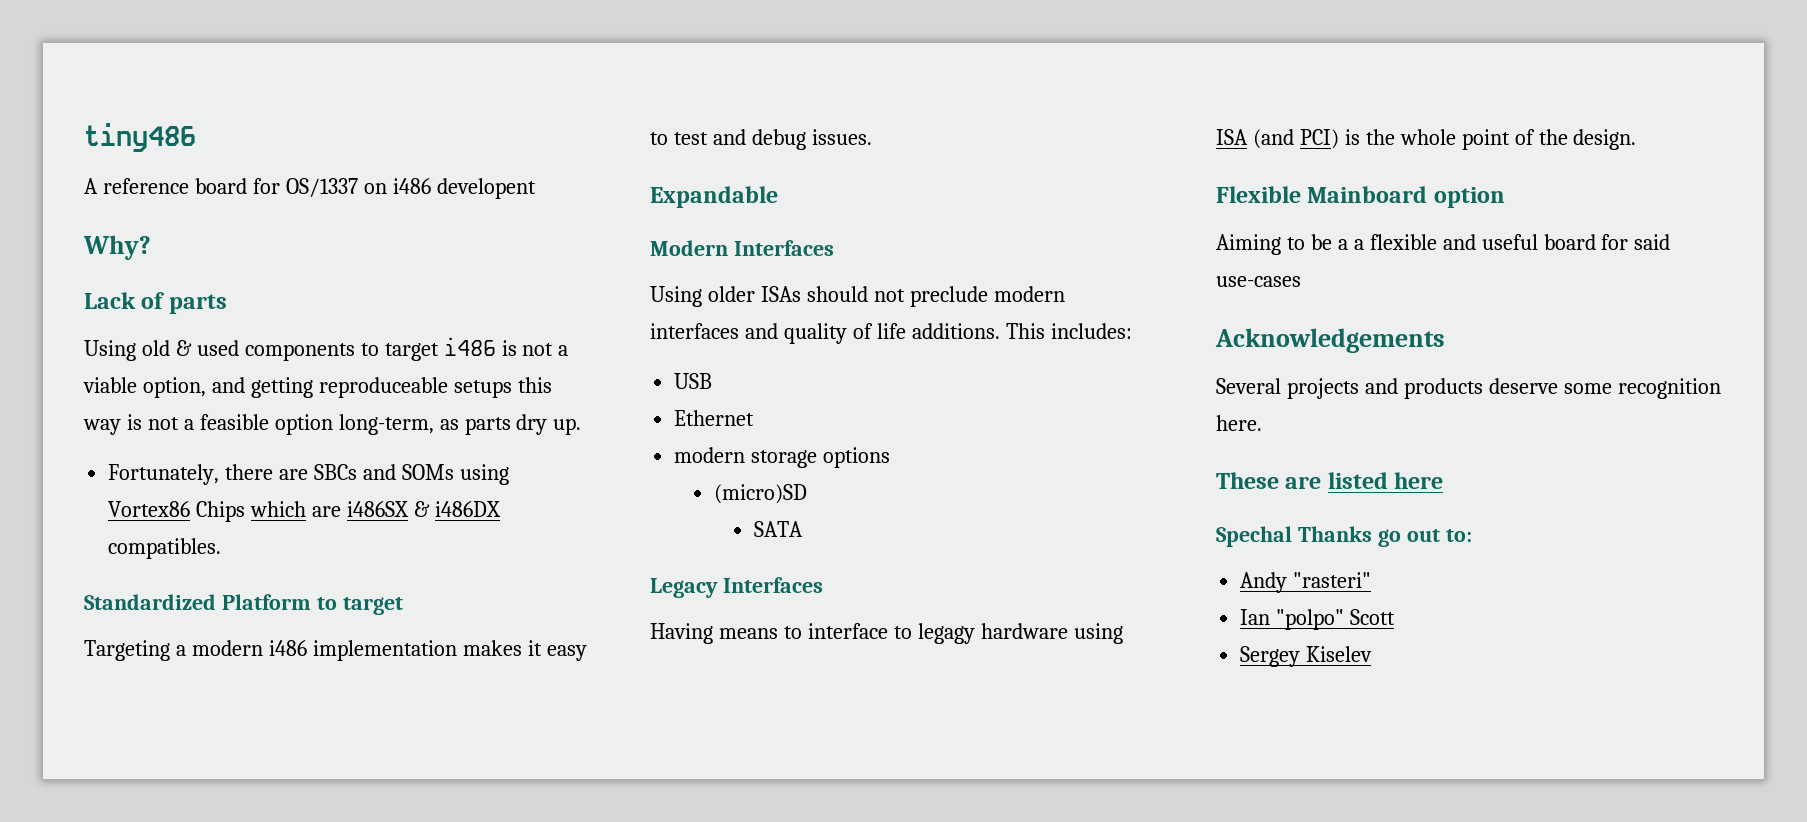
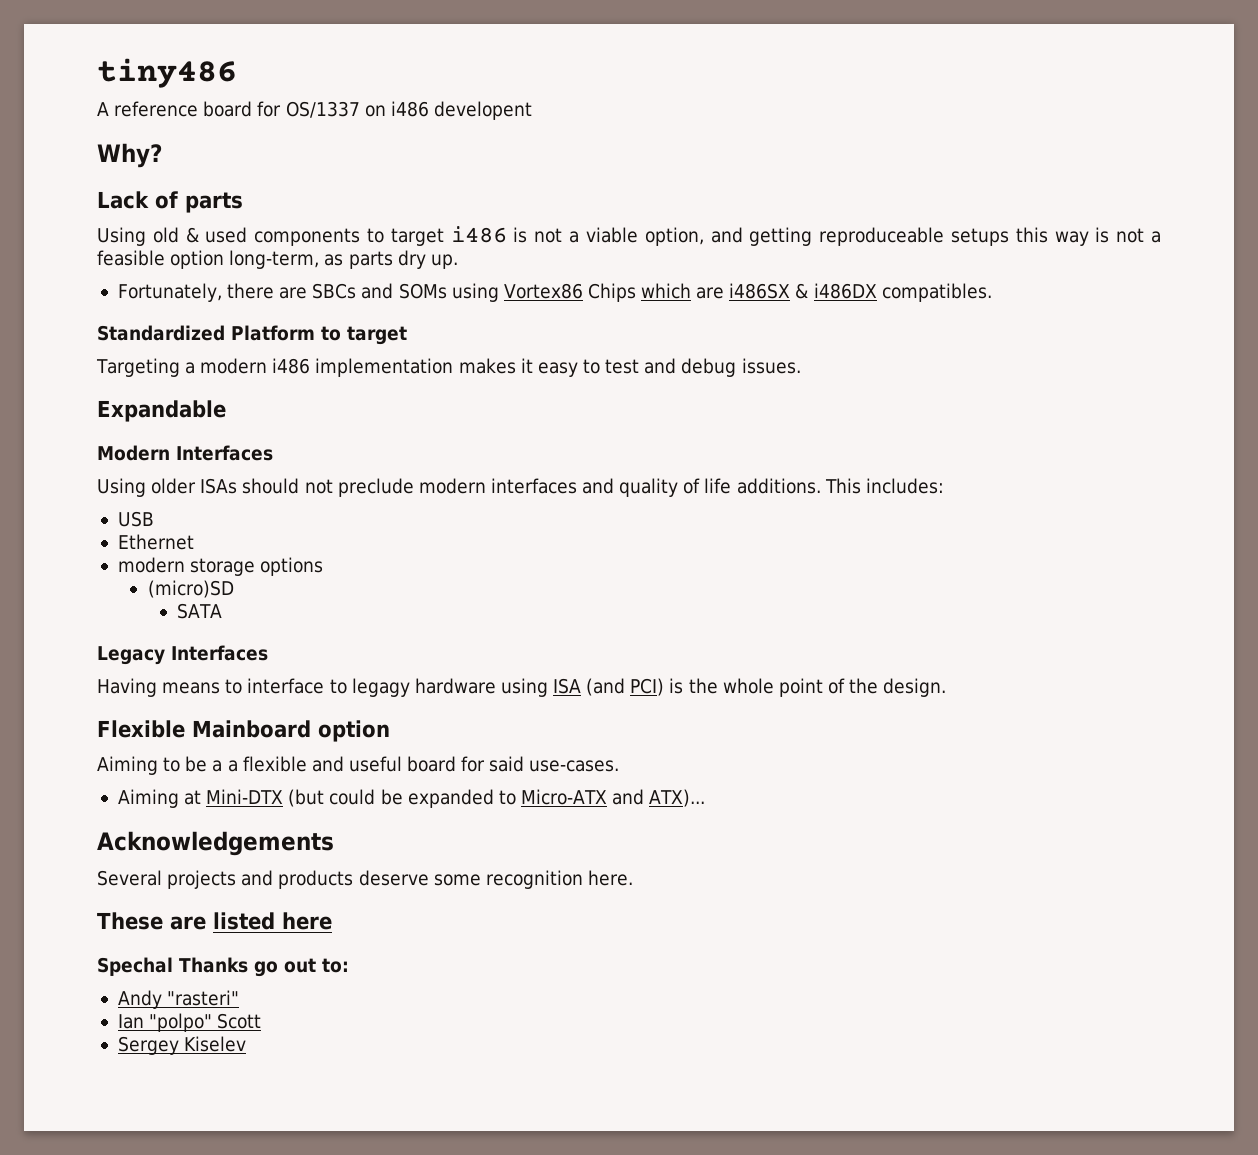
- Aiming to be a a flexible and useful board for said use-cases
+ Aiming to be a a flexible and useful board for said use-cases.
+ Aiming at Mini-DTX (but could be expanded to Micro-ATX and ATX)...

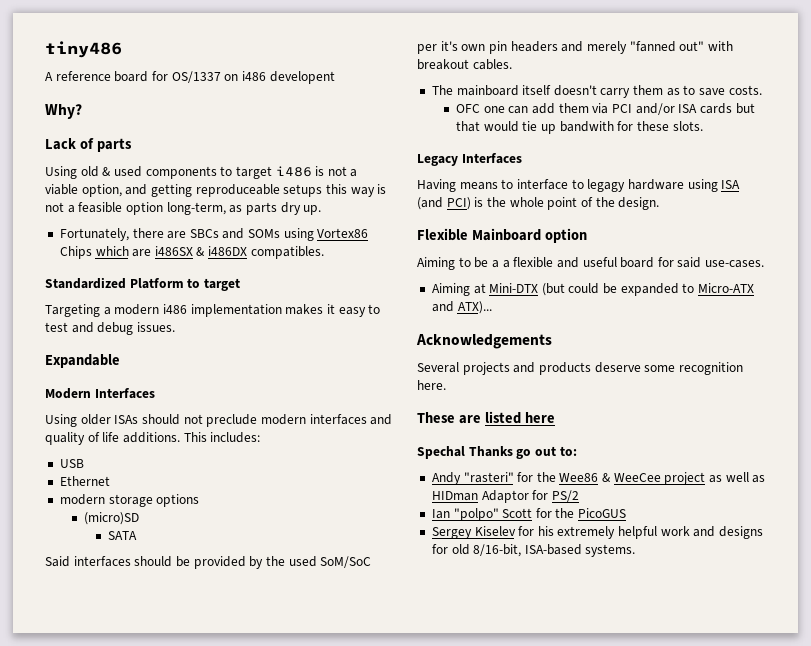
+ Said interfaces should be provided by the used SoM/SoC per it's own pin headers and merely "fanned out" with breakout cables.
+ The mainboard itself doesn't carry them as to save costs.
+ OFC one can add them via PCI and/or ISA cards but that would tie up bandwith for these slots.
- Andy "rasteri"
+ Andy "rasteri" for the Wee86 & WeeCee project as well as HIDman Adaptor for PS/2
- Ian "polpo" Scott
+ Ian "polpo" Scott for the PicoGUS
- Sergey Kiselev
+ Sergey Kiselev for his extremely helpful work and designs for old 8/16-bit, ISA-based systems.

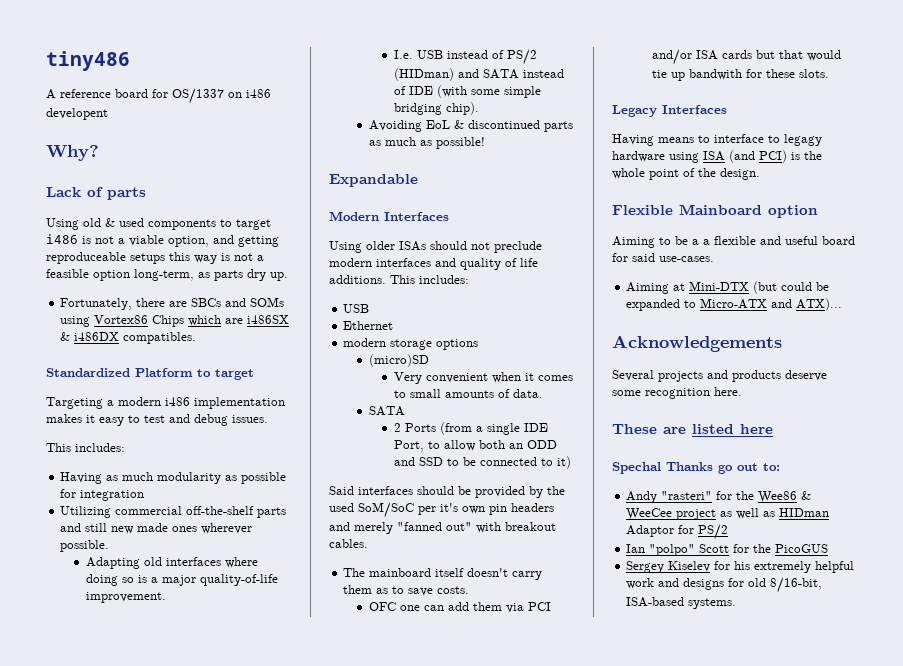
  Targeting a modern i486 implementation makes it easy to test and debug issues.
+ This includes:
+ Having as much modularity as possible for integration
+ Utilizing commercial off-the-shelf parts and still new made ones wherever possible.
+ Adapting old interfaces where doing so is a major quality-of-life improvement.
+ I.e. USB instead of PS/2 (HIDman) and SATA instead of IDE (with some simple bridging chip).
+ Avoiding EoL & discontinued parts as much as possible!
+ Very convenient when it comes to small amounts of data.
  SATA
+ 2 Ports (from a single IDE Port, to allow both an ODD and SSD to be connected to it)

